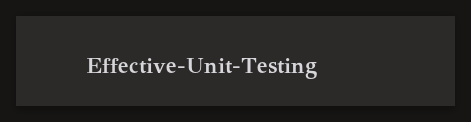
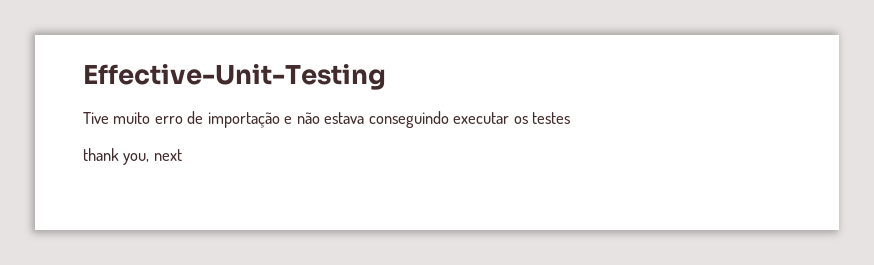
+ Tive muito erro de importação e não estava conseguindo executar os testes
+ thank you, next

